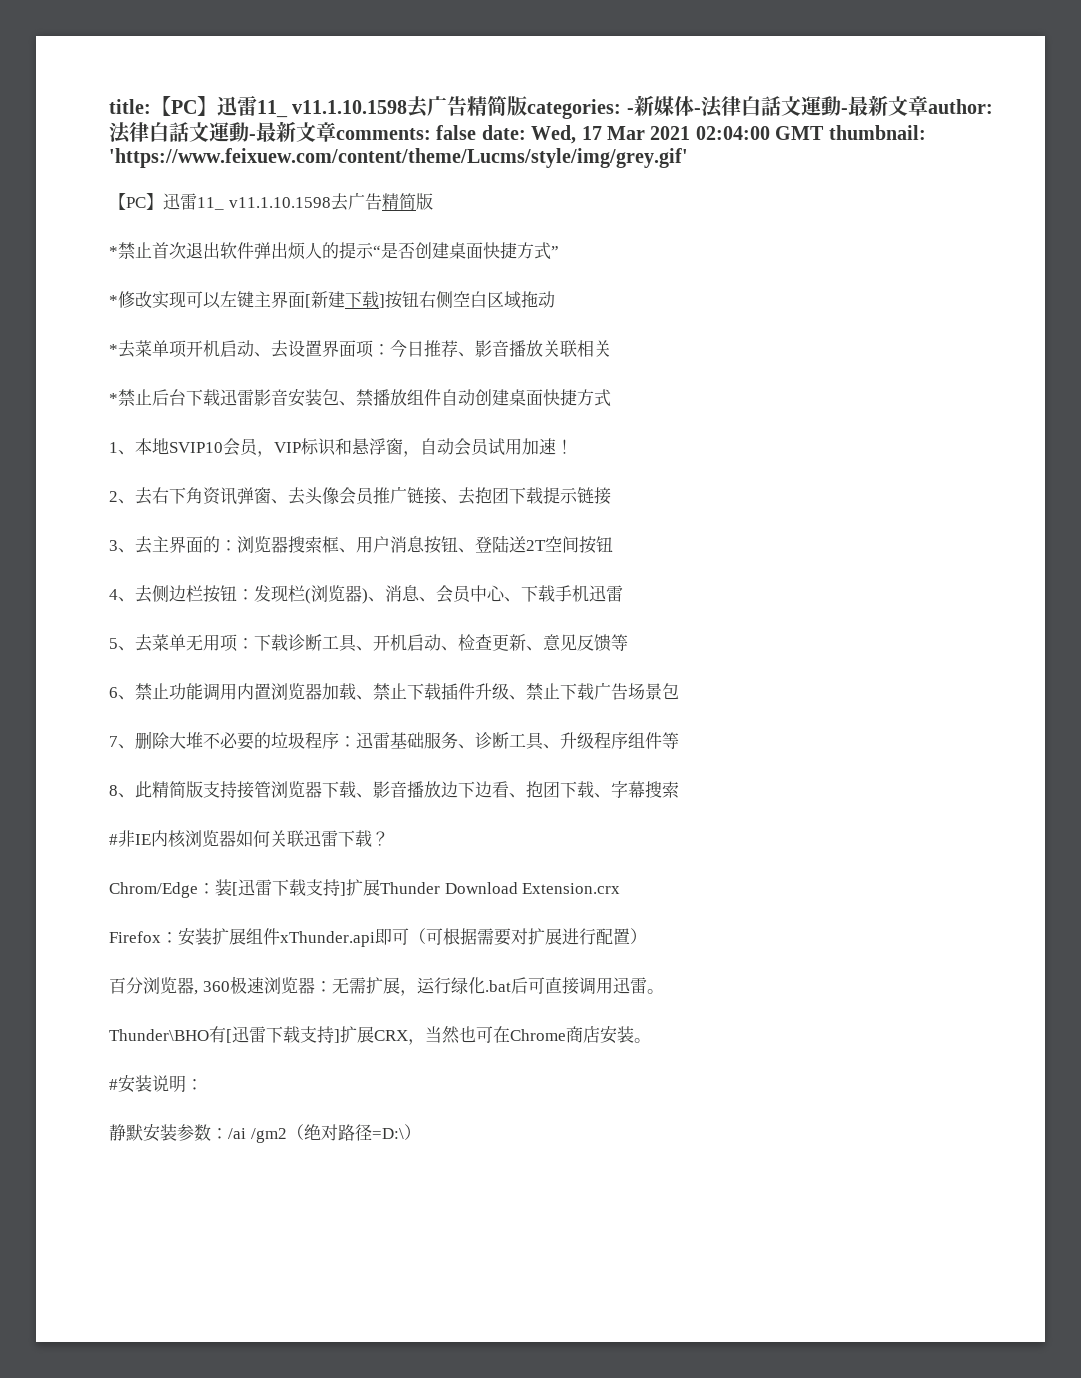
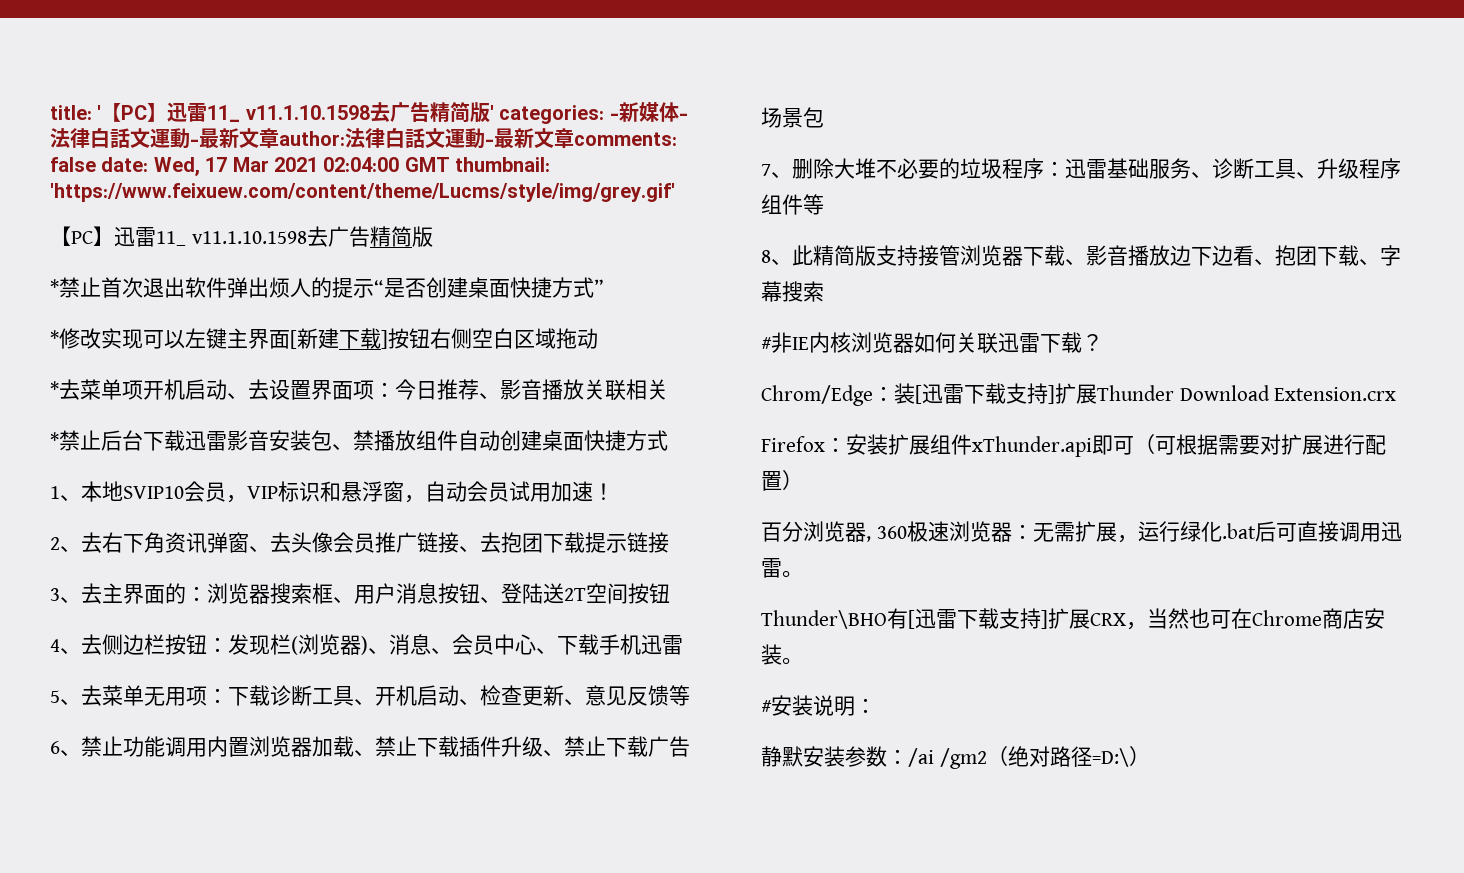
- title:【PC】迅雷11_ v11.1.10.1598去广告精简版categories: -新媒体-法律白話文運動-最新文章author:法律白話文運動-最新文章comments: false date: Wed, 17 Mar 2021 02:04:00 GMT thumbnail: 'https://www.feixuew.com/content/theme/Lucms/style/img/grey.gif'
+ title: '【PC】迅雷11_ v11.1.10.1598去广告精简版' categories: -新媒体-法律白話文運動-最新文章author:法律白話文運動-最新文章comments: false date: Wed, 17 Mar 2021 02:04:00 GMT thumbnail: 'https://www.feixuew.com/content/theme/Lucms/style/img/grey.gif'

